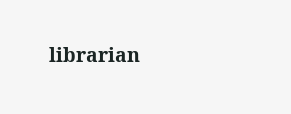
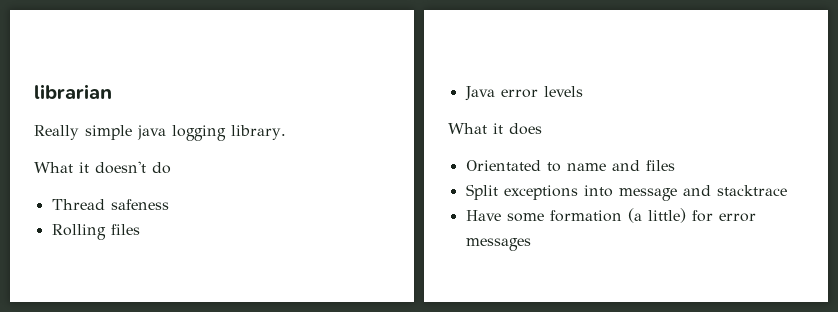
+ Really simple java logging library.
+ What it doesn't do
+ Thread safeness
+ Rolling files
+ Java error levels
+ What it does
+ Orientated to name and files
+ Split exceptions into message and stacktrace
+ Have some formation (a little) for error messages

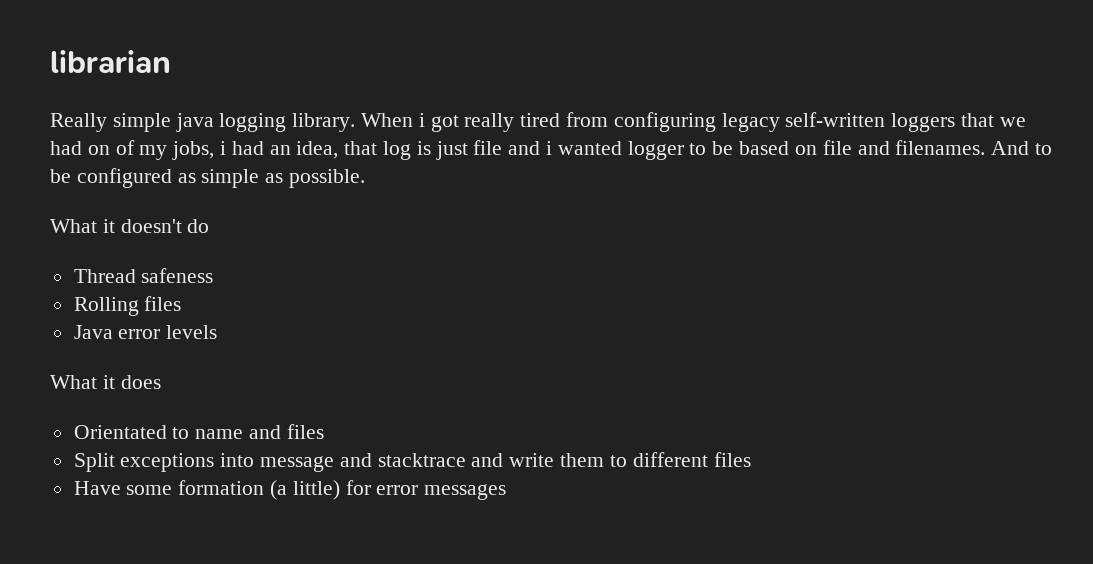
+ When i got really tired from configuring legacy self-written loggers that we had on of my jobs, i had an idea, that log is just file and i wanted logger to be based on file and filenames. And to be configured as simple as possible.
- Split exceptions into message and stacktrace
+ Split exceptions into message and stacktrace and write them to different files

